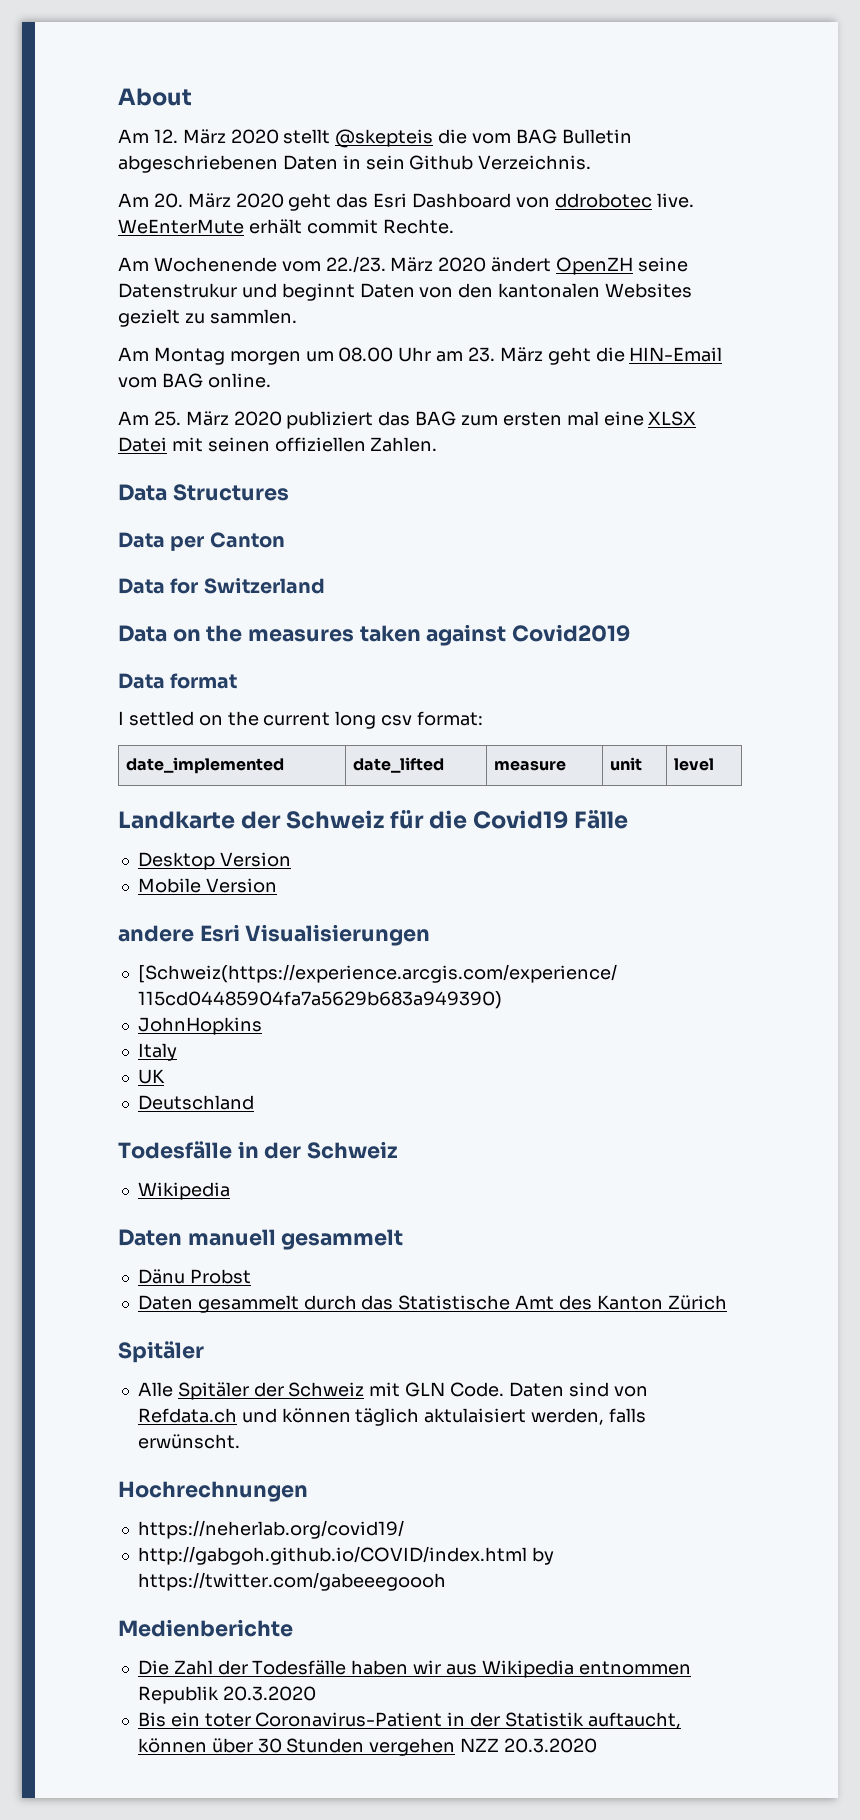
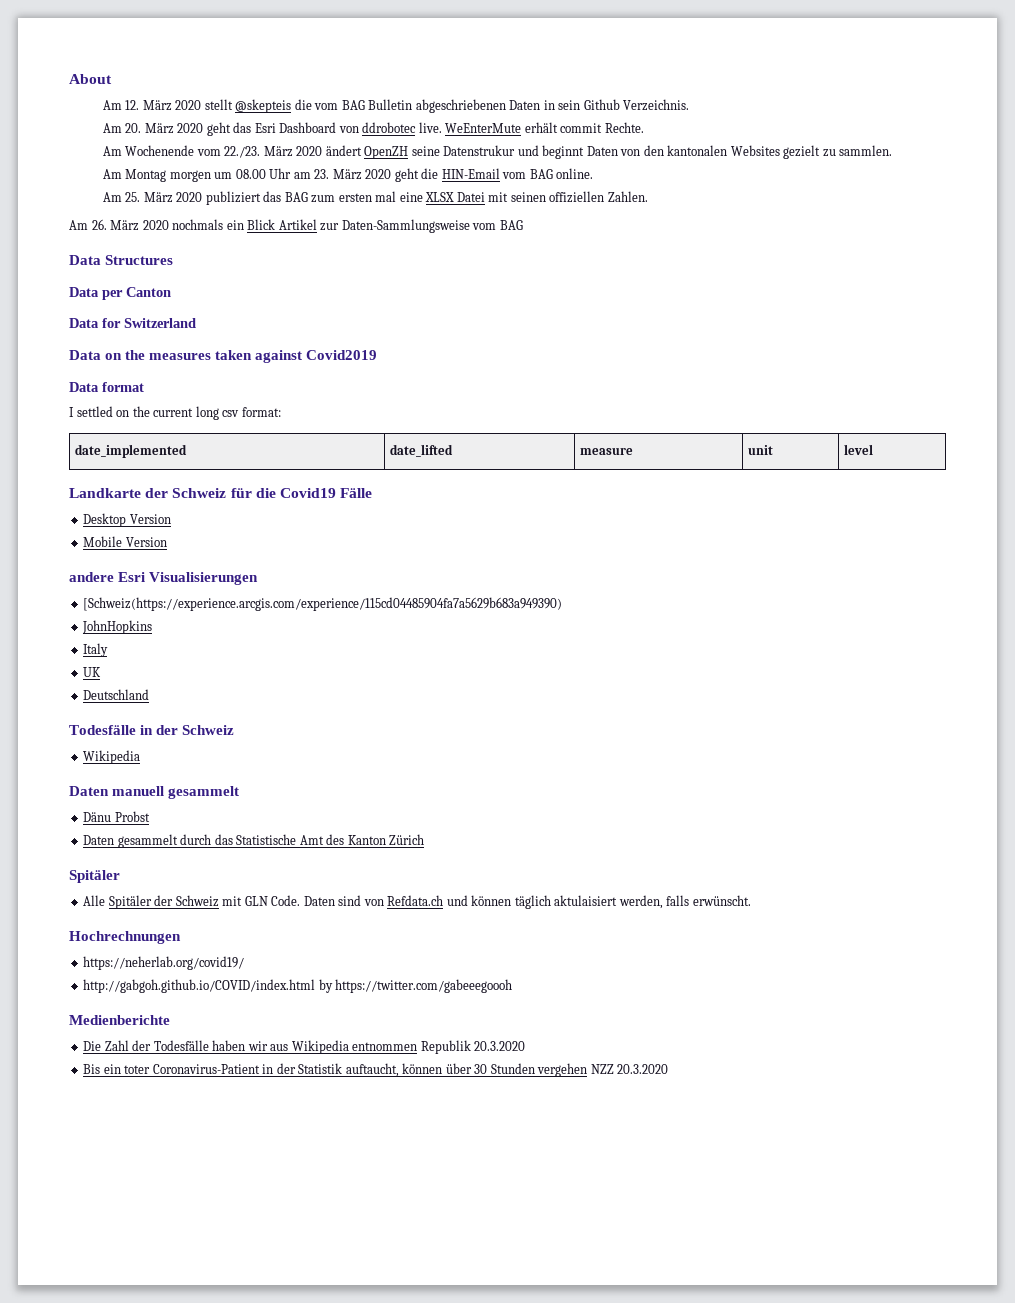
- Am Montag morgen um 08.00 Uhr am 23. März geht die HIN-Email vom BAG online.
+ Am Montag morgen um 08.00 Uhr am 23. März 2020 geht die HIN-Email vom BAG online.
+ Am 26. März 2020 nochmals ein Blick Artikel zur Daten-Sammlungsweise vom BAG

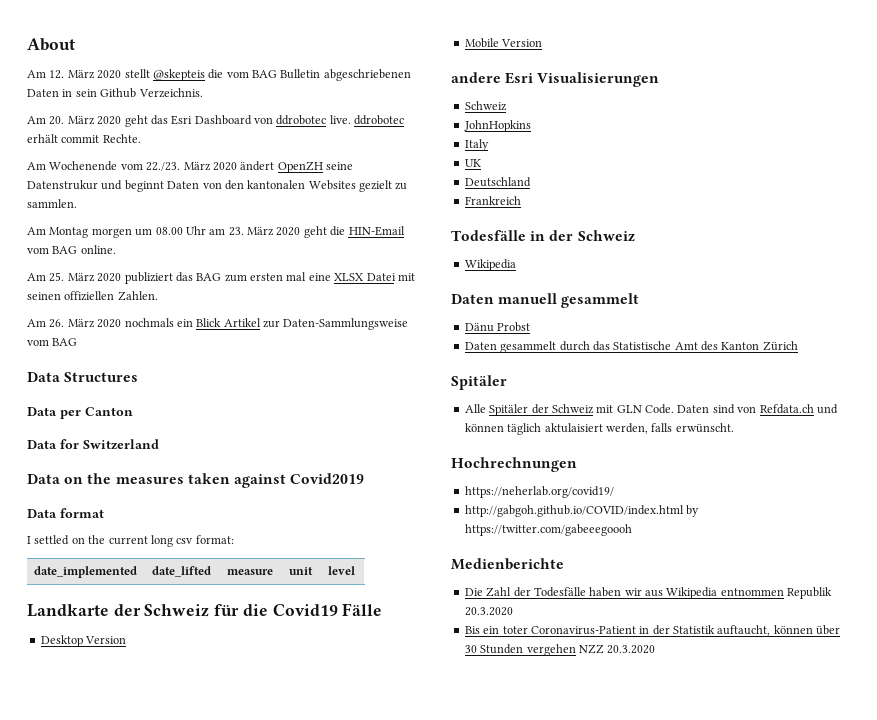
- Am 20. März 2020 geht das Esri Dashboard von ddrobotec live. WeEnterMute erhält commit Rechte.
+ Am 20. März 2020 geht das Esri Dashboard von ddrobotec live. ddrobotec erhält commit Rechte.
  andere Esri Visualisierungen
- [Schweiz(https://experience.arcgis.com/experience/115cd04485904fa7a5629b683a949390)
+ Schweiz
+ Frankreich

